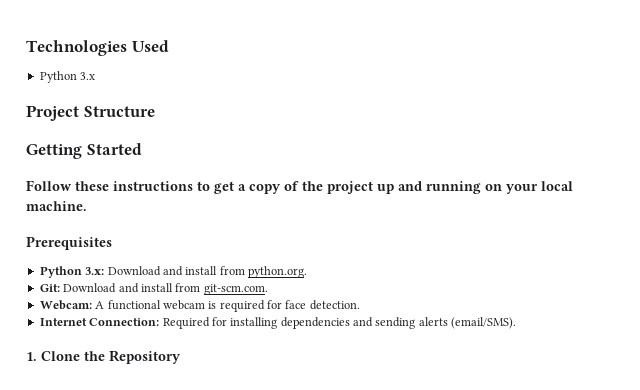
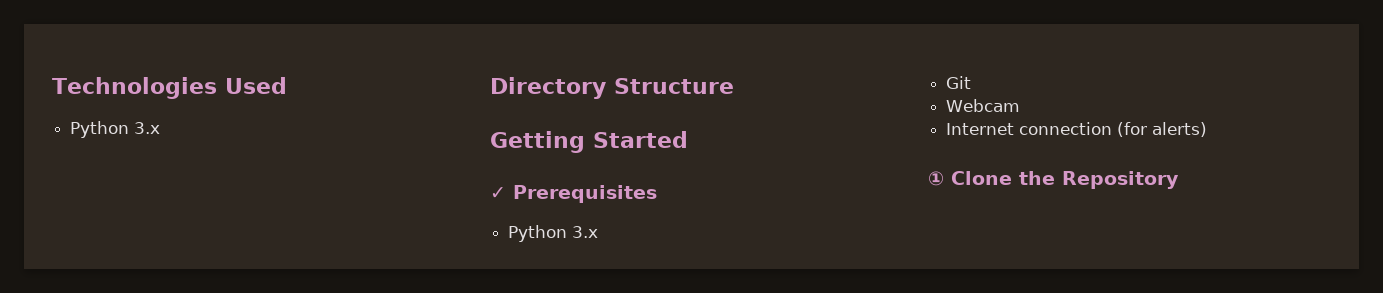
- Project Structure
+ Directory Structure
- Follow these instructions to get a copy of the project up and running on your local machine.
- Prerequisites
- Python 3.x: Download and install from python.org.
- Git: Download and install from git-scm.com.
- Webcam: A functional webcam is required for face detection.
- Internet Connection: Required for installing dependencies and sending alerts (email/SMS).
- 1. Clone the Repository
+ ✓ Prerequisites
+ Python 3.x
+ Git
+ Webcam
+ Internet connection (for alerts)
+ ① Clone the Repository

